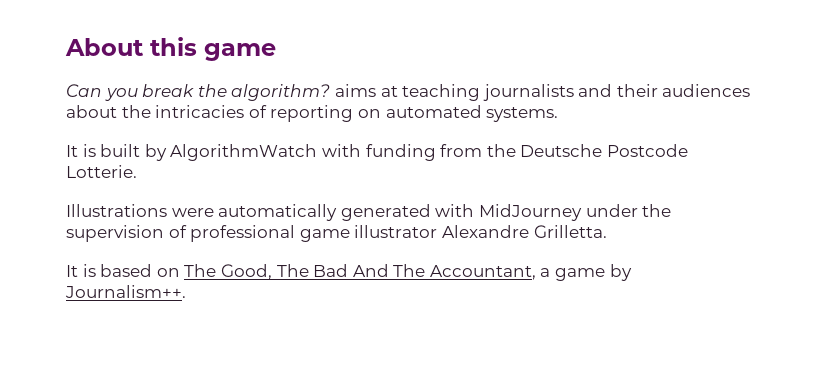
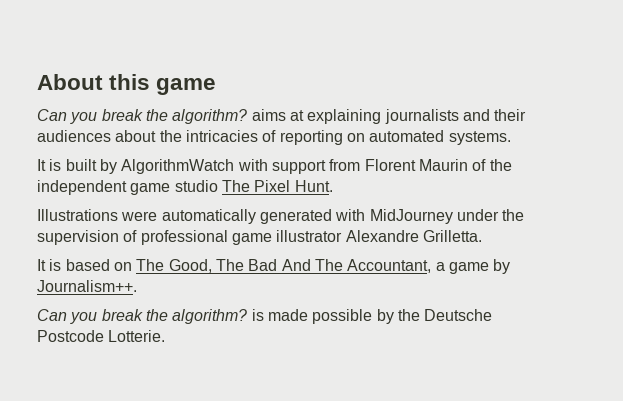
- Can you break the algorithm? aims at teaching journalists and their audiences about the intricacies of reporting on automated systems.
+ Can you break the algorithm? aims at explaining journalists and their audiences about the intricacies of reporting on automated systems.
- It is built by AlgorithmWatch with funding from the Deutsche Postcode Lotterie.
+ It is built by AlgorithmWatch with support from Florent Maurin of the independent game studio The Pixel Hunt.
+ Can you break the algorithm? is made possible by the Deutsche Postcode Lotterie.

